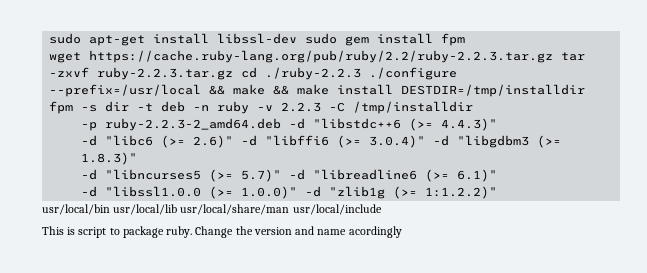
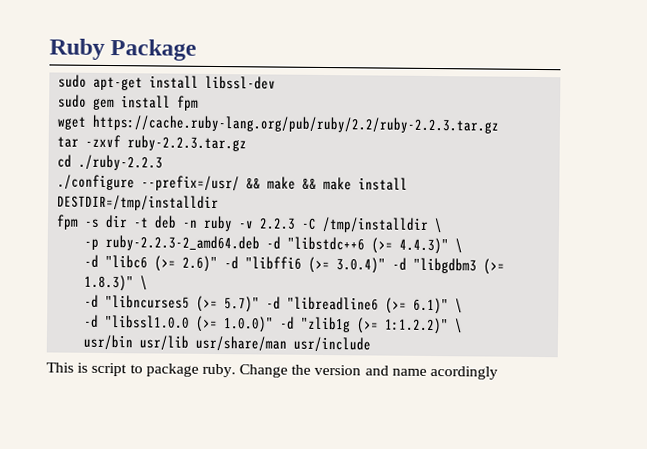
+ Ruby Package
- sudo apt-get install libssl-dev sudo gem install fpm
+ sudo apt-get install libssl-dev
+ sudo gem install fpm
- wget https://cache.ruby-lang.org/pub/ruby/2.2/ruby-2.2.3.tar.gz tar -zxvf ruby-2.2.3.tar.gz cd ./ruby-2.2.3 ./configure --prefix=/usr/local && make && make install DESTDIR=/tmp/installdir
+ wget https://cache.ruby-lang.org/pub/ruby/2.2/ruby-2.2.3.tar.gz
+ tar -zxvf ruby-2.2.3.tar.gz
+ cd ./ruby-2.2.3
+ ./configure --prefix=/usr/ && make && make install DESTDIR=/tmp/installdir
- fpm -s dir -t deb -n ruby -v 2.2.3 -C /tmp/installdir
+ fpm -s dir -t deb -n ruby -v 2.2.3 -C /tmp/installdir \
- -p ruby-2.2.3-2_amd64.deb -d "libstdc++6 (>= 4.4.3)"
+ -p ruby-2.2.3-2_amd64.deb -d "libstdc++6 (>= 4.4.3)" \
- -d "libc6 (>= 2.6)" -d "libffi6 (>= 3.0.4)" -d "libgdbm3 (>= 1.8.3)"
+ -d "libc6 (>= 2.6)" -d "libffi6 (>= 3.0.4)" -d "libgdbm3 (>= 1.8.3)" \
- -d "libncurses5 (>= 5.7)" -d "libreadline6 (>= 6.1)"
+ -d "libncurses5 (>= 5.7)" -d "libreadline6 (>= 6.1)" \
- -d "libssl1.0.0 (>= 1.0.0)" -d "zlib1g (>= 1:1.2.2)"
- usr/local/bin usr/local/lib usr/local/share/man usr/local/include
+ -d "libssl1.0.0 (>= 1.0.0)" -d "zlib1g (>= 1:1.2.2)" \
+ usr/bin usr/lib usr/share/man usr/include

